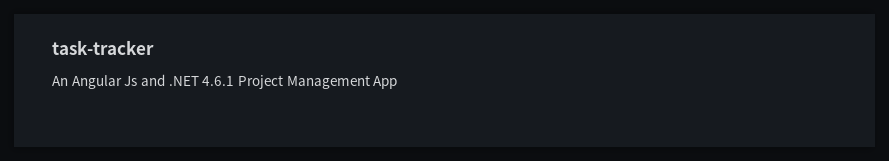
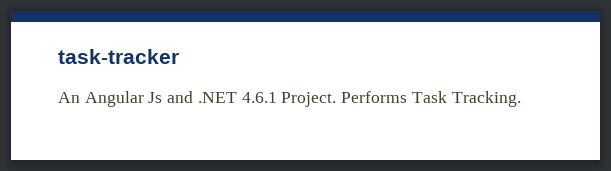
- An Angular Js and .NET 4.6.1 Project Management App
+ An Angular Js and .NET 4.6.1 Project. Performs Task Tracking.

